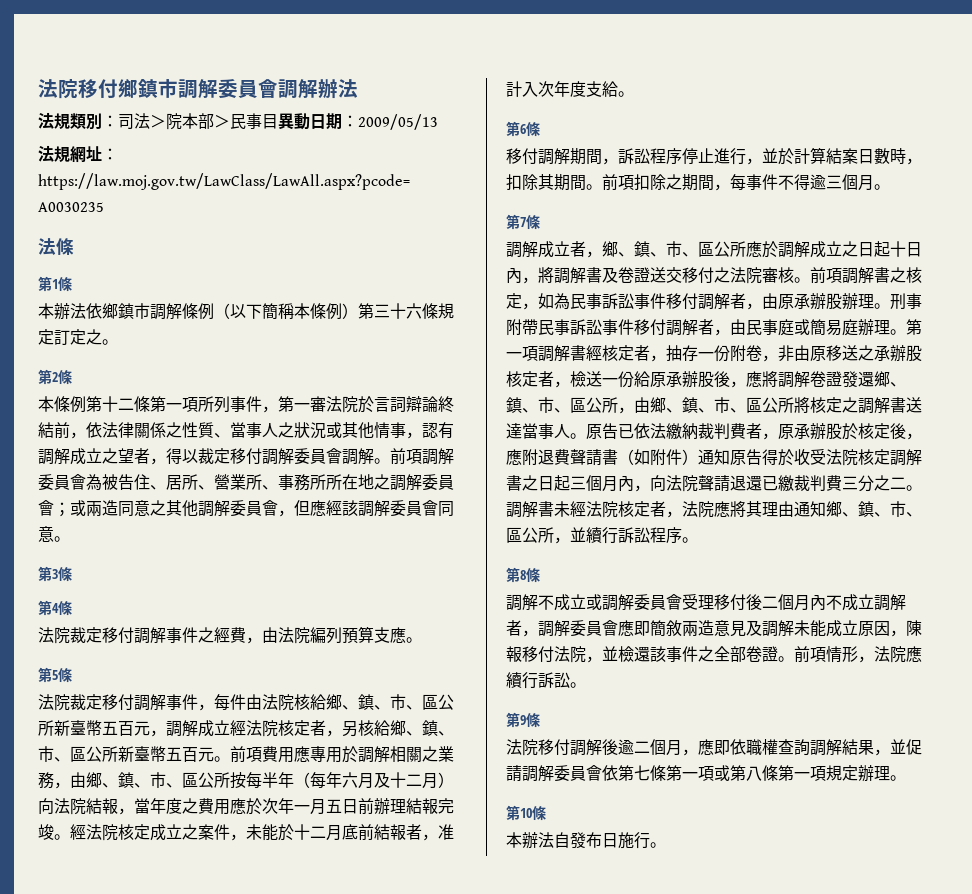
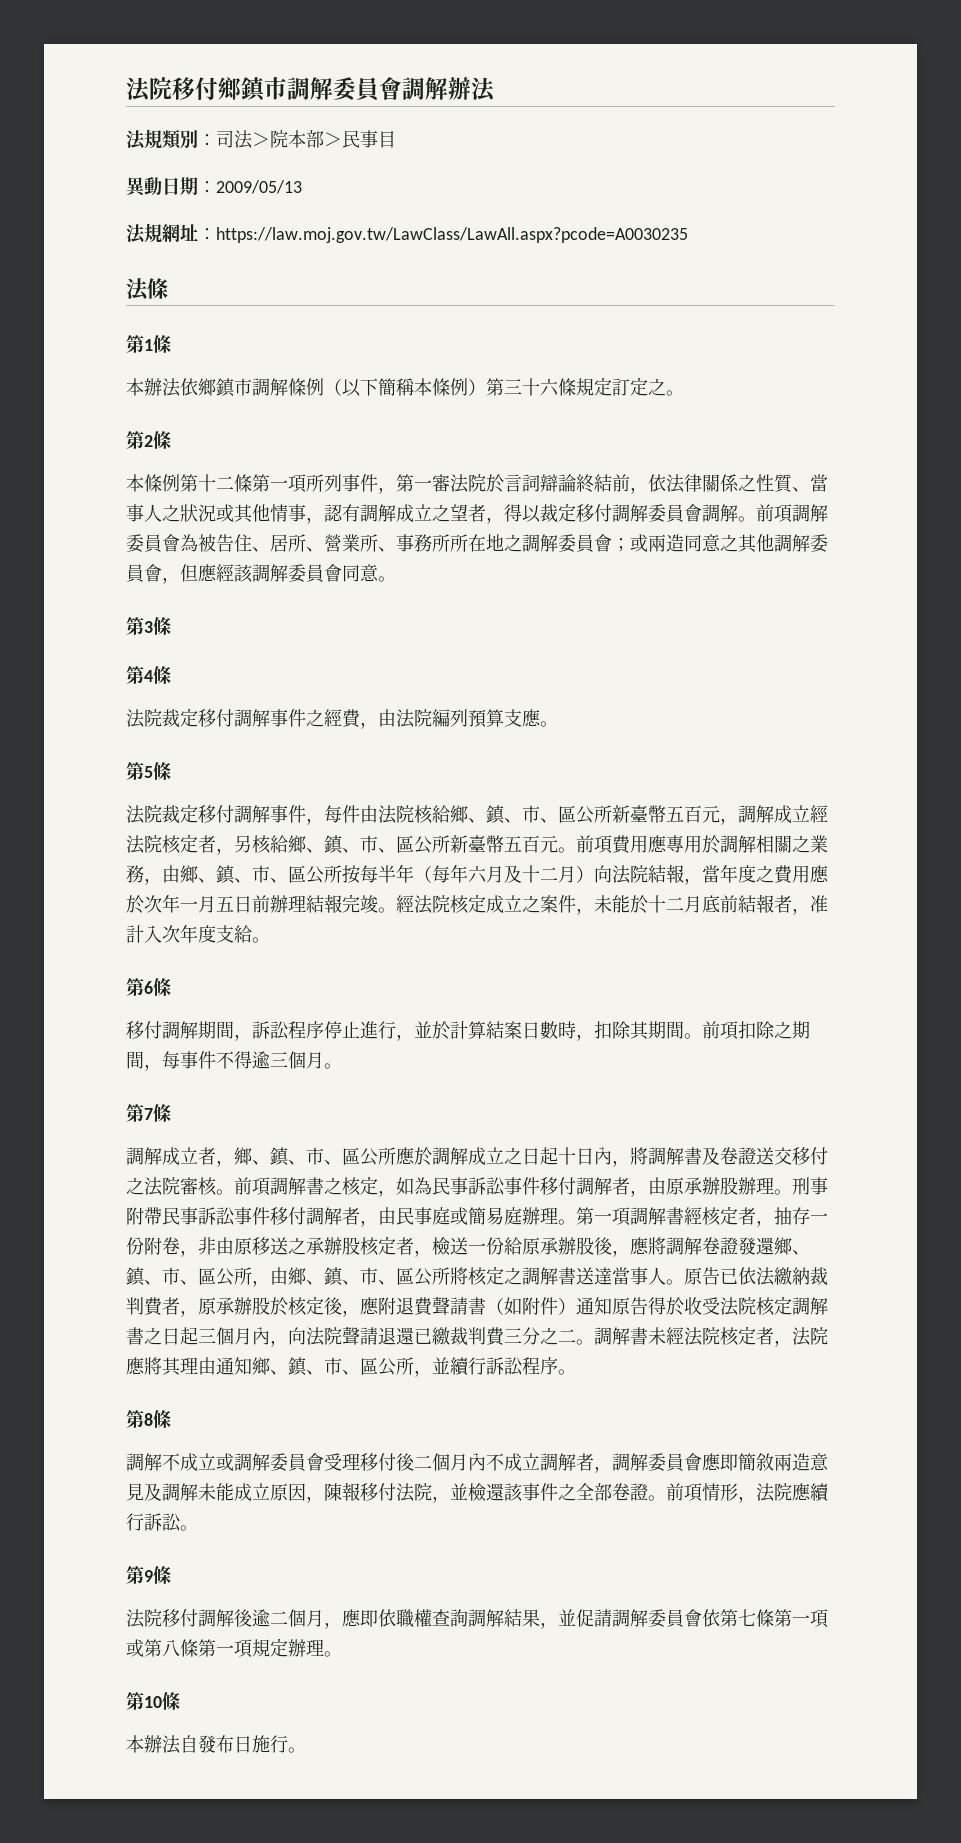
- 法規類別：司法＞院本部＞民事目異動日期：2009/05/13
+ 法規類別：司法＞院本部＞民事目
+ 異動日期：2009/05/13

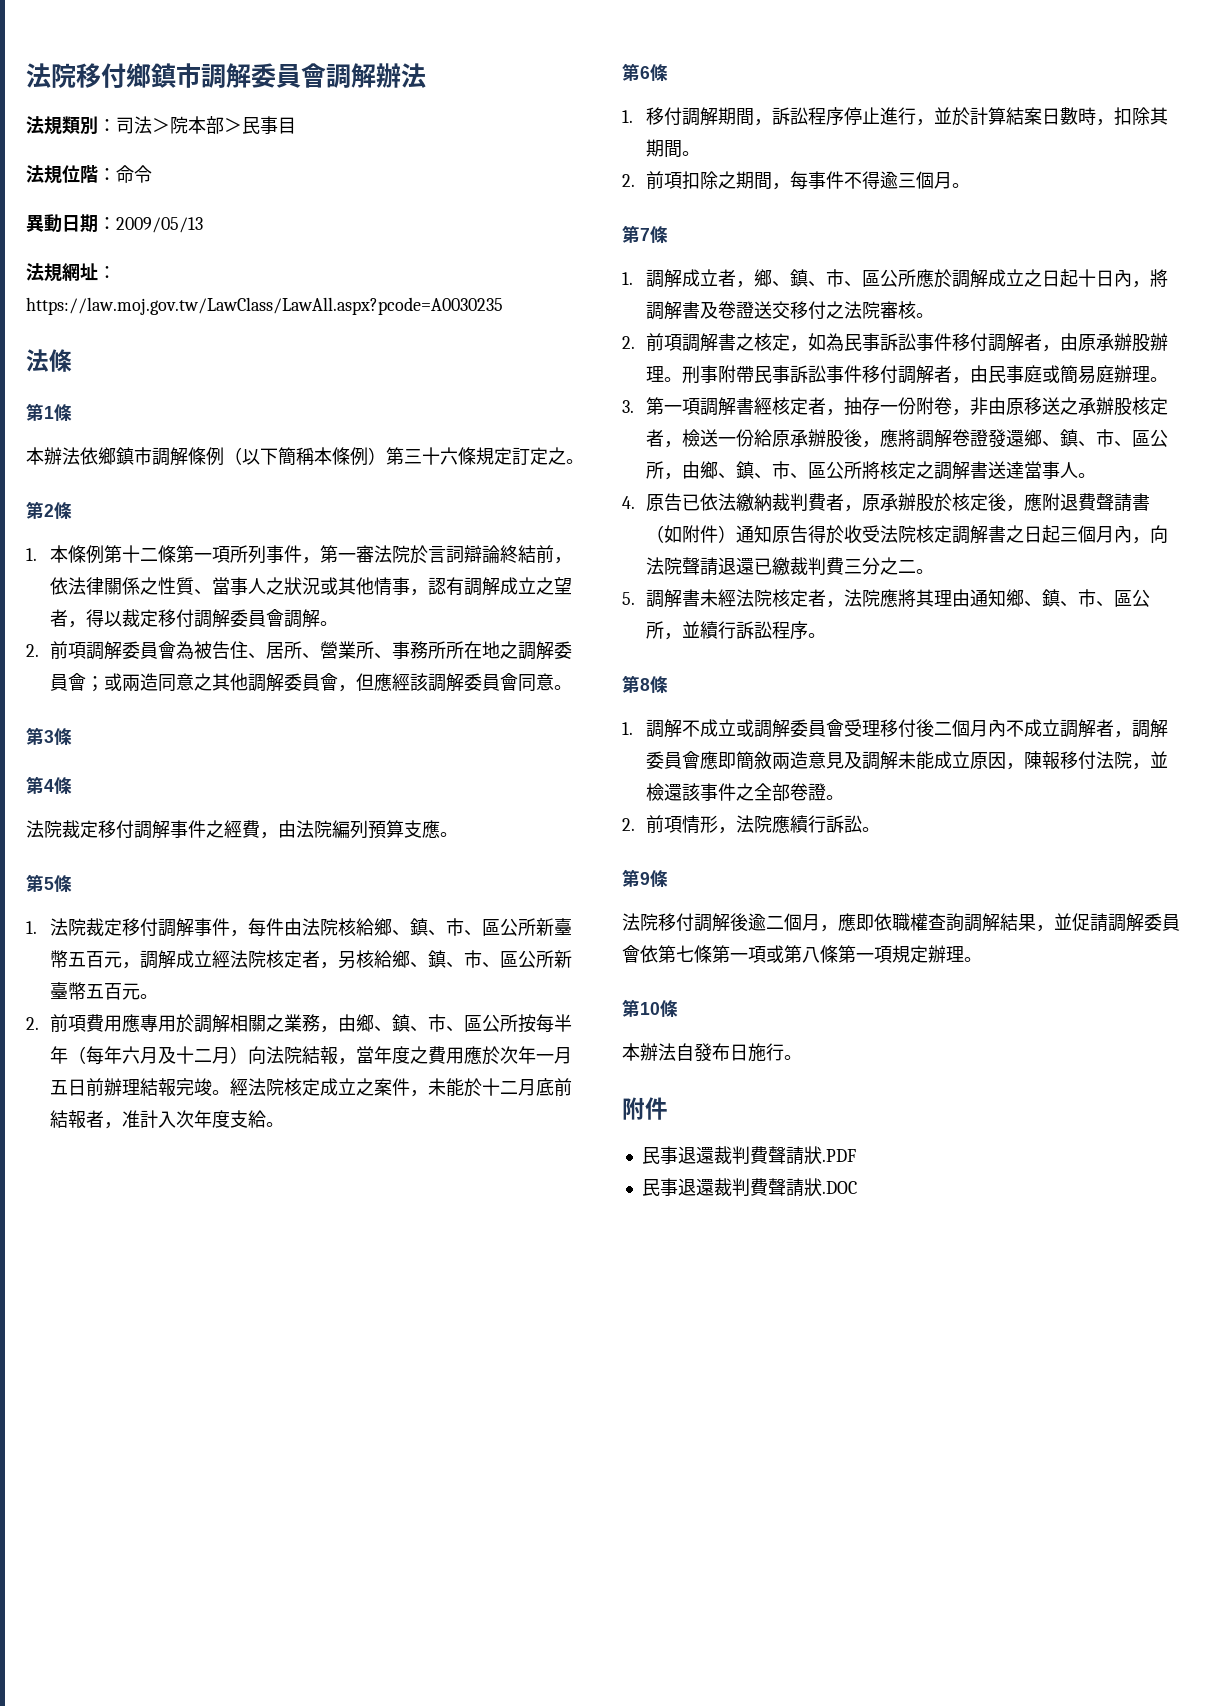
+ 法規位階：命令
- 本條例第十二條第一項所列事件，第一審法院於言詞辯論終結前，依法律關係之性質、當事人之狀況或其他情事，認有調解成立之望者，得以裁定移付調解委員會調解。前項調解委員會為被告住、居所、營業所、事務所所在地之調解委員會；
+ 1.本條例第十二條第一項所列事件，第一審法院於言詞辯論終結前，依法律關係之性質、當事人之狀況或其他情事，認有調解成立之望者，得以裁定移付調解委員會調解。
+ 2.前項調解委員會為被告住、居所、營業所、事務所所在地之調解委員會；
- 法院裁定移付調解事件，每件由法院核給鄉、鎮、市、區公所新臺幣五百元，調解成立經法院核定者，另核給鄉、鎮、市、區公所新臺幣五百元。前項費用應專用於調解相關之業務，由鄉、鎮、市、區公所按每半年（每年六月及十二月）向法院結報，當年度之費用應於次年一月五日前辦理結報完竣。
+ 1.法院裁定移付調解事件，每件由法院核給鄉、鎮、市、區公所新臺幣五百元，調解成立經法院核定者，另核給鄉、鎮、市、區公所新臺幣五百元。
+ 2.前項費用應專用於調解相關之業務，由鄉、鎮、市、區公所按每半年（每年六月及十二月）向法院結報，當年度之費用應於次年一月五日前辦理結報完竣。
- 移付調解期間，訴訟程序停止進行，並於計算結案日數時，扣除其期間。前項扣除之期間，每事件不得逾三個月。
+ 1.移付調解期間，訴訟程序停止進行，並於計算結案日數時，扣除其期間。
+ 2.前項扣除之期間，每事件不得逾三個月。
- 調解成立者，鄉、鎮、市、區公所應於調解成立之日起十日內，將調解書及卷證送交移付之法院審核。前項調解書之核定，如為民事訴訟事件移付調解者，由原承辦股辦理。
+ 1.調解成立者，鄉、鎮、市、區公所應於調解成立之日起十日內，將調解書及卷證送交移付之法院審核。
+ 2.前項調解書之核定，如為民事訴訟事件移付調解者，由原承辦股辦理。
- 刑事附帶民事訴訟事件移付調解者，由民事庭或簡易庭辦理。第一項調解書經核定者，抽存一份附卷，非由原移送之承辦股核定者，檢送一份給原承辦股後，應將調解卷證發還鄉、鎮、市、區公所，由鄉、鎮、市、區公所將核定之調解書送達當事人。原告已依法繳納裁判費者，原承辦股於核定後，應附退費聲請書（如附件）通知原告得於收受法院核定調解書之日起三個月內，向法院聲請退還已繳裁判費三分之二。調解書未經法院核定者，法院應將其理由通知鄉、鎮、市、區公所，並續行訴訟程序。
+ 刑事附帶民事訴訟事件移付調解者，由民事庭或簡易庭辦理。
+ 3.第一項調解書經核定者，抽存一份附卷，非由原移送之承辦股核定者，檢送一份給原承辦股後，應將調解卷證發還鄉、鎮、市、區公所，由鄉、鎮、市、區公所將核定之調解書送達當事人。
+ 4.原告已依法繳納裁判費者，原承辦股於核定後，應附退費聲請書（如附件）通知原告得於收受法院核定調解書之日起三個月內，向法院聲請退還已繳裁判費三分之二。
+ 5.調解書未經法院核定者，法院應將其理由通知鄉、鎮、市、區公所，並續行訴訟程序。
- 調解不成立或調解委員會受理移付後二個月內不成立調解者，調解委員會應即簡敘兩造意見及調解未能成立原因，陳報移付法院，並檢還該事件之全部卷證。前項情形，法院應續行訴訟。
+ 1.調解不成立或調解委員會受理移付後二個月內不成立調解者，調解委員會應即簡敘兩造意見及調解未能成立原因，陳報移付法院，並檢還該事件之全部卷證。
+ 2.前項情形，法院應續行訴訟。
  本辦法自發布日施行。
+ 附件
+ 民事退還裁判費聲請狀.PDF
+ 民事退還裁判費聲請狀.DOC

